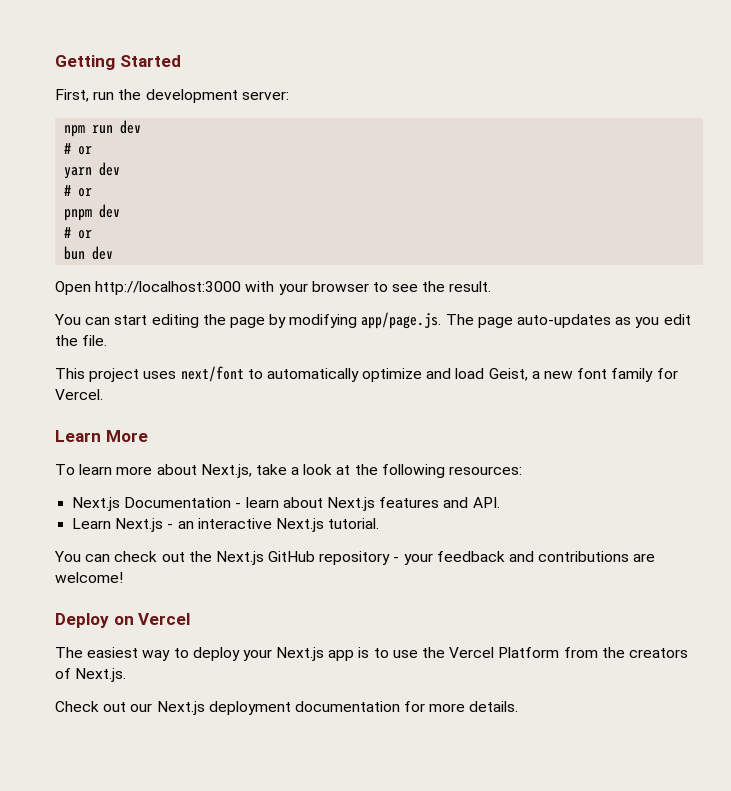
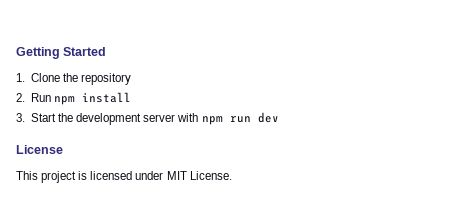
- First, run the development server:
- npm run dev
- # or
- yarn dev
- # or
- pnpm dev
- # or
- bun dev
- Open http://localhost:3000 with your browser to see the result.
- You can start editing the page by modifying app/page.js. The page auto-updates as you edit the file.
- This project uses next/font to automatically optimize and load Geist, a new font family for Vercel.
- Learn More
- To learn more about Next.js, take a look at the following resources:
- Next.js Documentation - learn about Next.js features and API.
- Learn Next.js - an interactive Next.js tutorial.
- You can check out the Next.js GitHub repository - your feedback and contributions are welcome!
- Deploy on Vercel
- The easiest way to deploy your Next.js app is to use the Vercel Platform from the creators of Next.js.
- Check out our Next.js deployment documentation for more details.
+ 1. Clone the repository
+ 2. Run npm install
+ 3. Start the development server with npm run dev
+ License
+ This project is licensed under MIT License.

